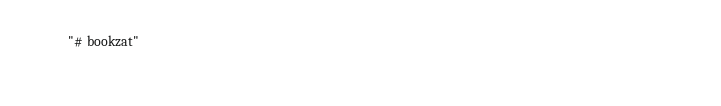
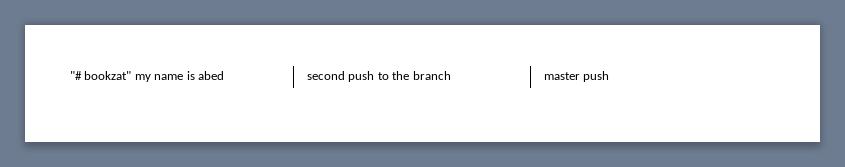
- "# bookzat"
+ "# bookzat" my name is abed
+ second push to the branch
+ master push

